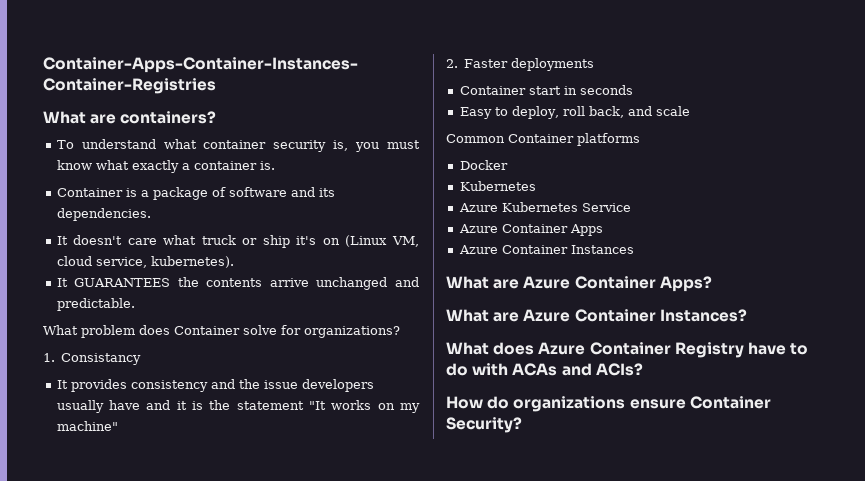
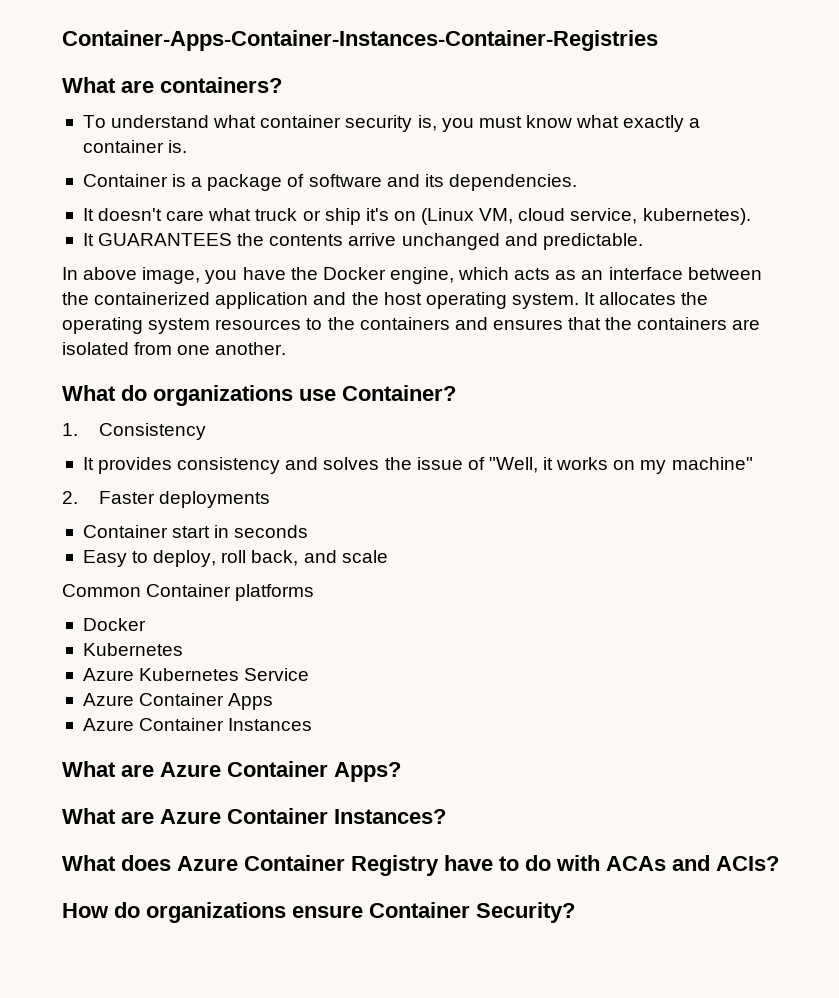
- What problem does Container solve for organizations?
+ In above image, you have the Docker engine, which acts as an interface between the containerized application and the host operating system. It allocates the operating system resources to the containers and ensures that the containers are isolated from one another.
+ What do organizations use Container?
- 1. Consistancy
+ 1. Consistency
- It provides consistency and the issue developers usually have and it is the statement "It works on my machine"
+ It provides consistency and solves the issue of "Well, it works on my machine"

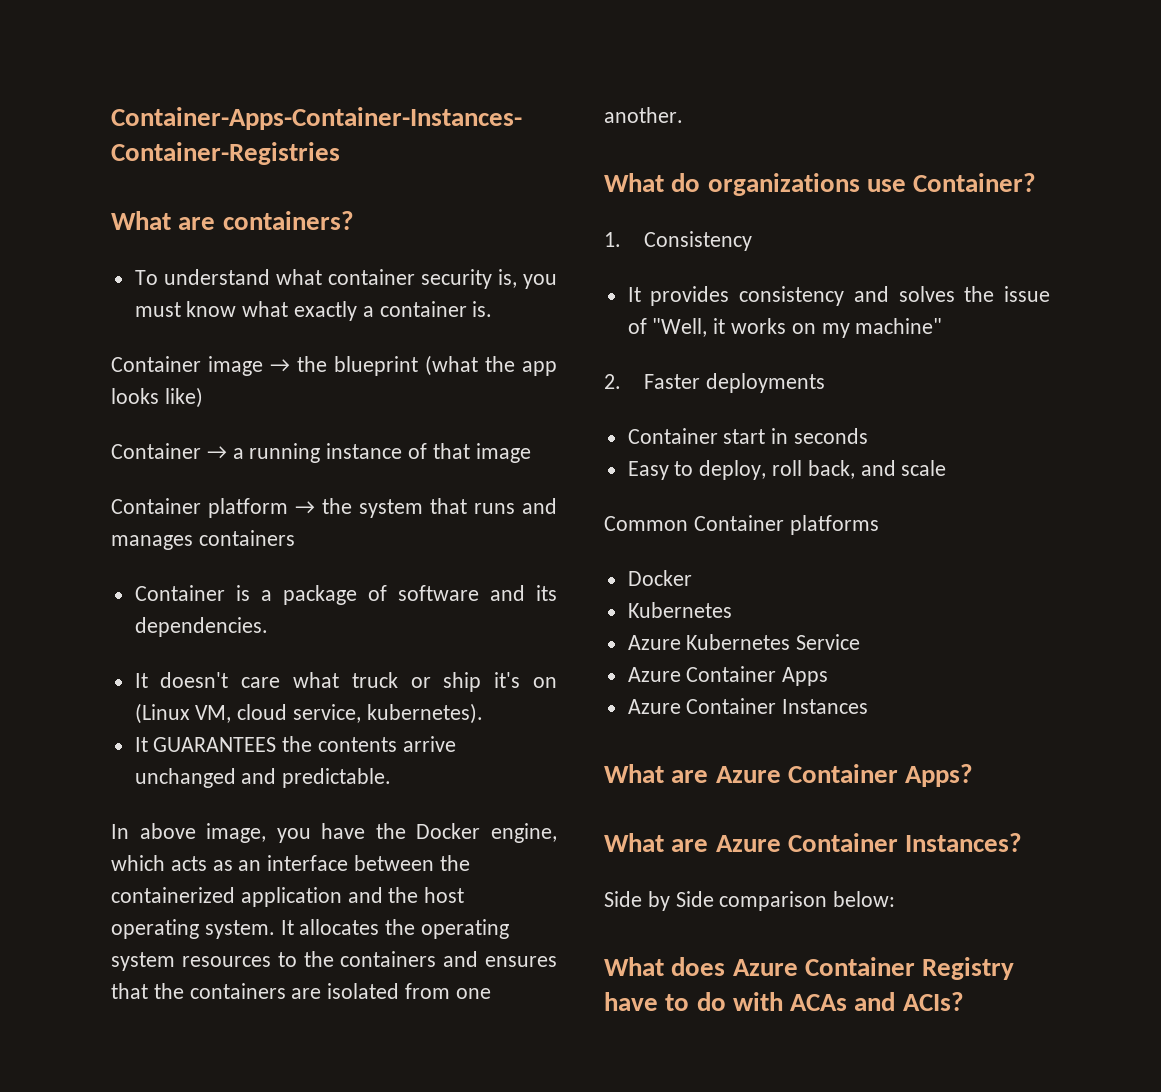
+ Container image → the blueprint (what the app looks like)
+ Container → a running instance of that image
+ Container platform → the system that runs and manages containers
+ Side by Side comparison below:
- How do organizations ensure Container Security?

